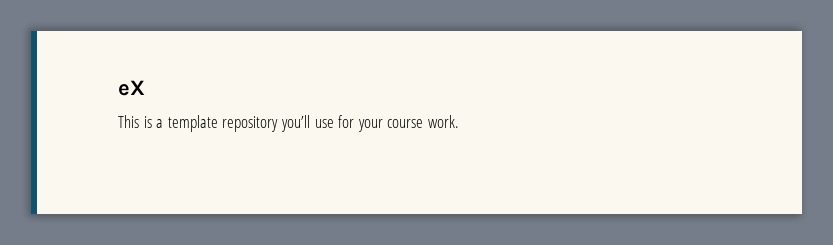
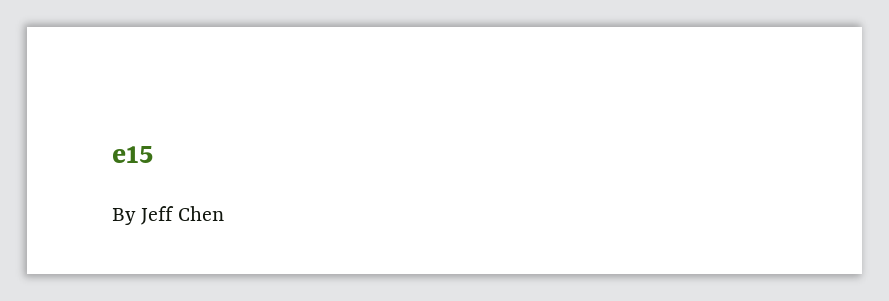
- eX
- This is a template repository you’ll use for your course work.
+ e15
+ By Jeff Chen

